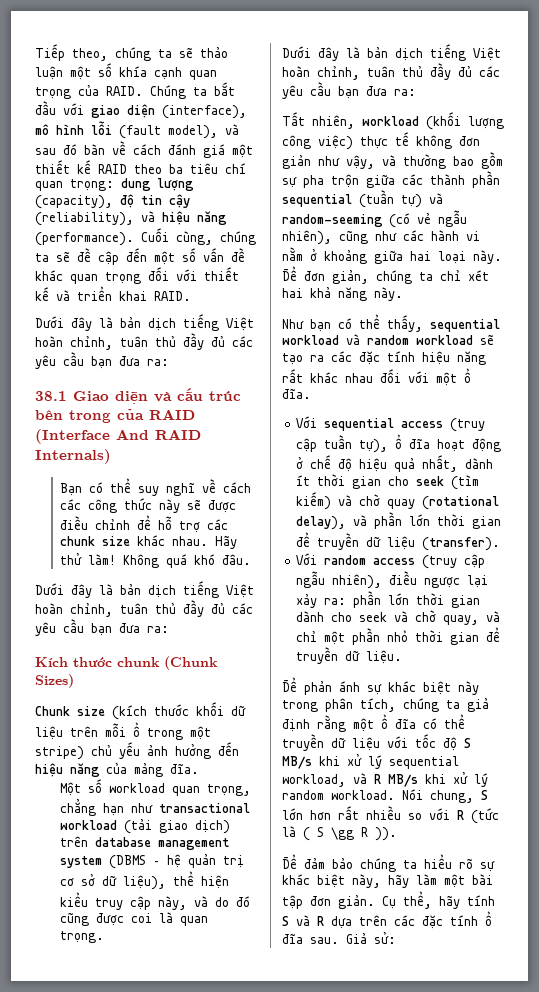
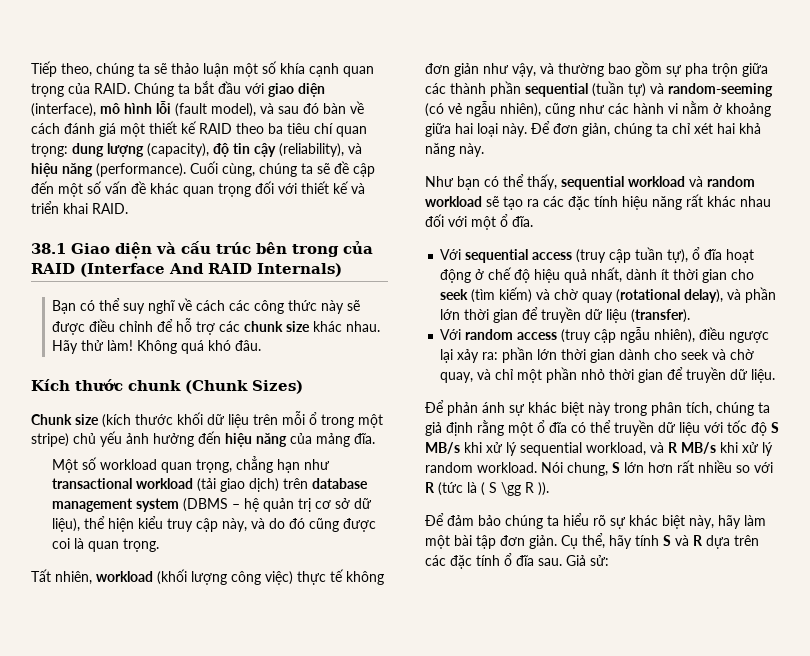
  Cuối cùng, chúng ta sẽ đề cập đến một số vấn đề khác quan trọng đối với thiết kế và triển khai RAID.
- Dưới đây là bản dịch tiếng Việt hoàn chỉnh, tuân thủ đầy đủ các yêu cầu bạn đưa ra:
  Không quá khó đâu.
- Dưới đây là bản dịch tiếng Việt hoàn chỉnh, tuân thủ đầy đủ các yêu cầu bạn đưa ra:
  Một số workload quan trọng, chẳng hạn như transactional workload (tải giao dịch) trên database management system (DBMS – hệ quản trị cơ sở dữ liệu), thể hiện kiểu truy cập này, và do đó cũng được coi là quan trọng.
- Dưới đây là bản dịch tiếng Việt hoàn chỉnh, tuân thủ đầy đủ các yêu cầu bạn đưa ra:

